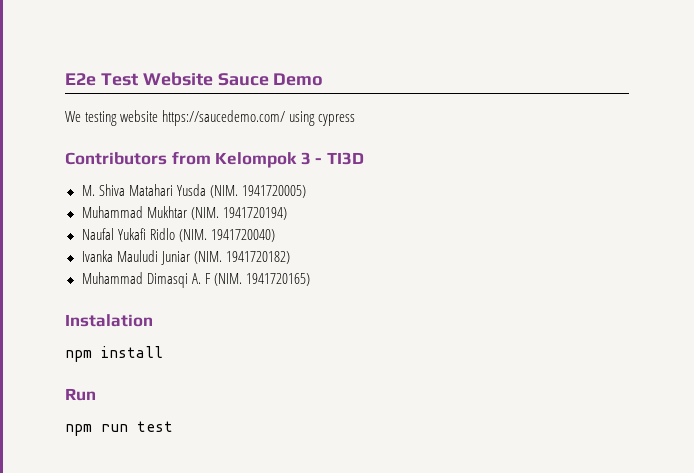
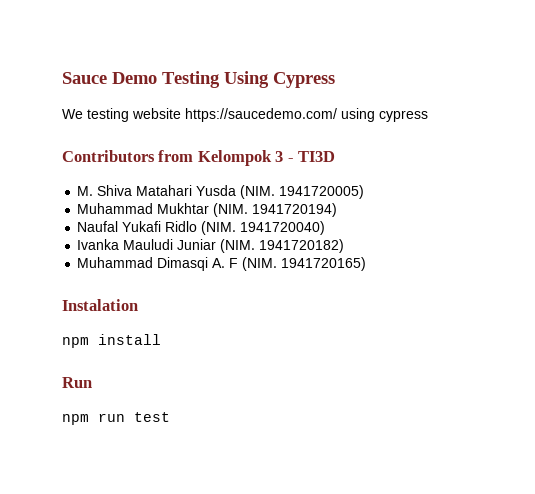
- E2e Test Website Sauce Demo
+ Sauce Demo Testing Using Cypress

